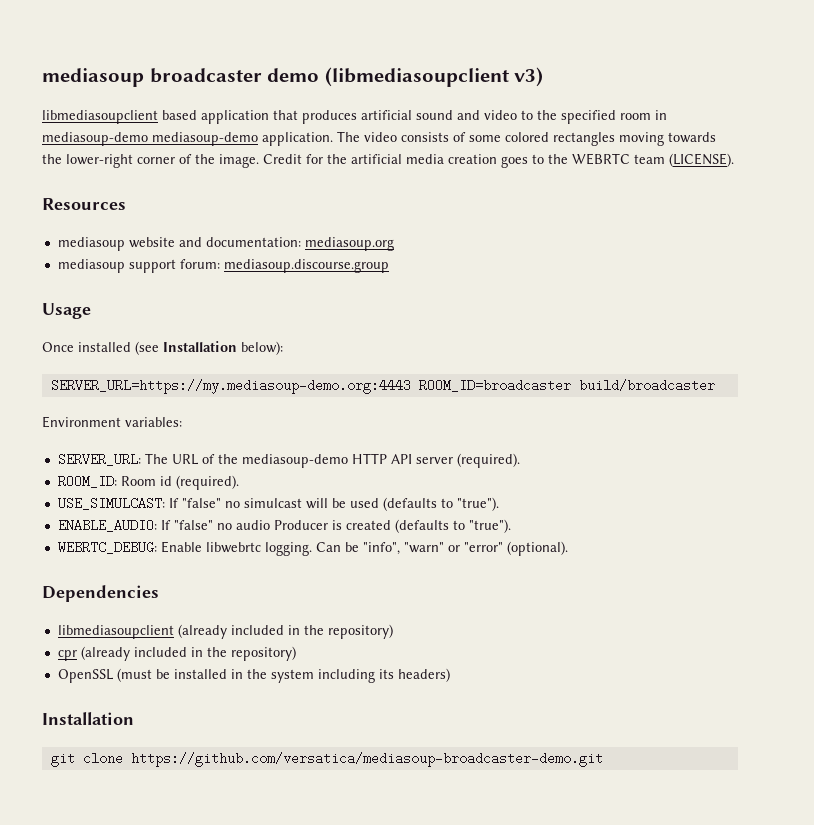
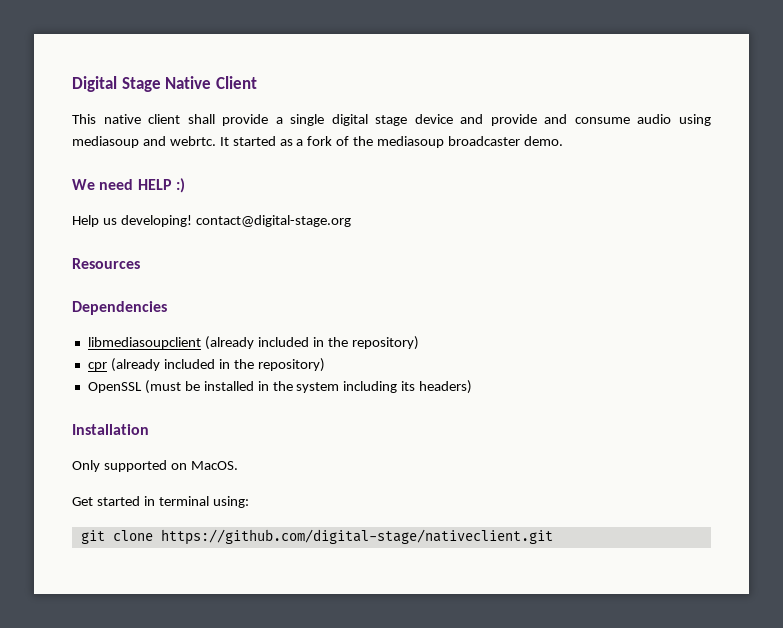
- mediasoup broadcaster demo (libmediasoupclient v3)
- libmediasoupclient based application that produces artificial sound and video to the specified room in mediasoup-demo mediasoup-demo application. The video consists of some colored rectangles moving towards the lower-right corner of the image. Credit for the artificial media creation goes to the WEBRTC team (LICENSE).
+ Digital Stage Native Client
+ This native client shall provide a single digital stage device and provide and consume audio using mediasoup and webrtc. It started as a fork of the mediasoup broadcaster demo.
+ We need HELP :)
+ Help us developing! contact@digital-stage.org
  Resources
- mediasoup website and documentation: mediasoup.org
- mediasoup support forum: mediasoup.discourse.group
- Usage
- Once installed (see Installation below):
- SERVER_URL=https://my.mediasoup-demo.org:4443 ROOM_ID=broadcaster build/broadcaster
- Environment variables:
- SERVER_URL: The URL of the mediasoup-demo HTTP API server (required).
- ROOM_ID: Room id (required).
- USE_SIMULCAST: If "false" no simulcast will be used (defaults to "true").
- ENABLE_AUDIO: If "false" no audio Producer is created (defaults to "true").
- WEBRTC_DEBUG: Enable libwebrtc logging. Can be "info", "warn" or "error" (optional).
+ Only supported on MacOS.
+ Get started in terminal using:
- git clone https://github.com/versatica/mediasoup-broadcaster-demo.git
+ git clone https://github.com/digital-stage/nativeclient.git

